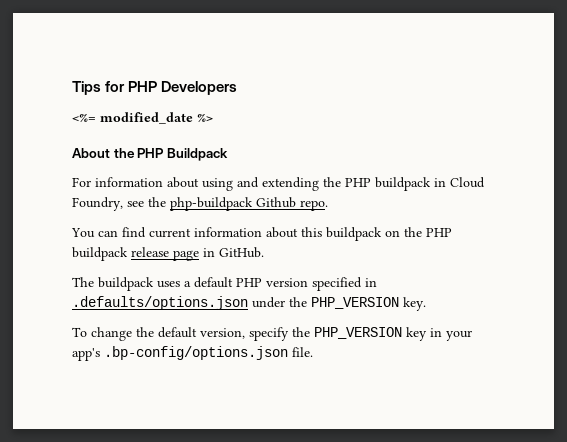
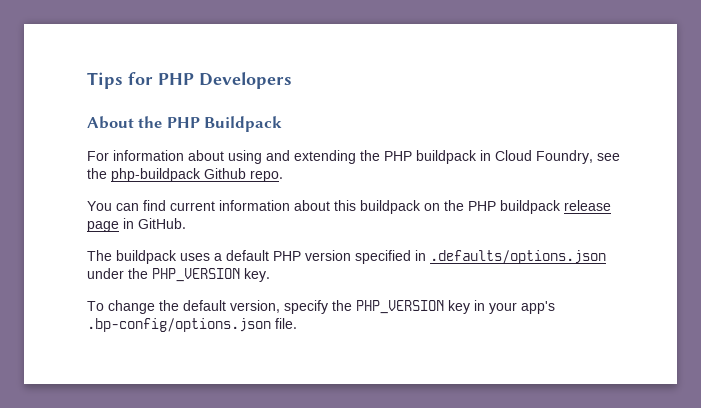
- <%= modified_date %>

